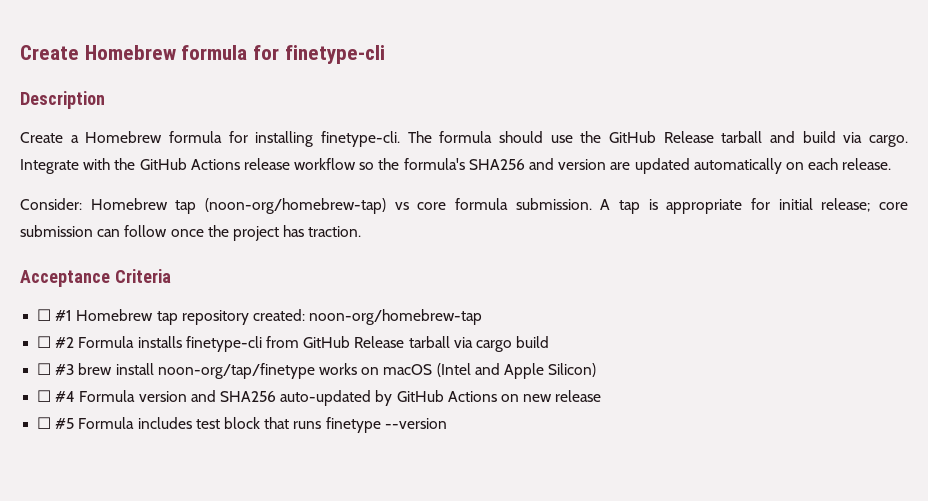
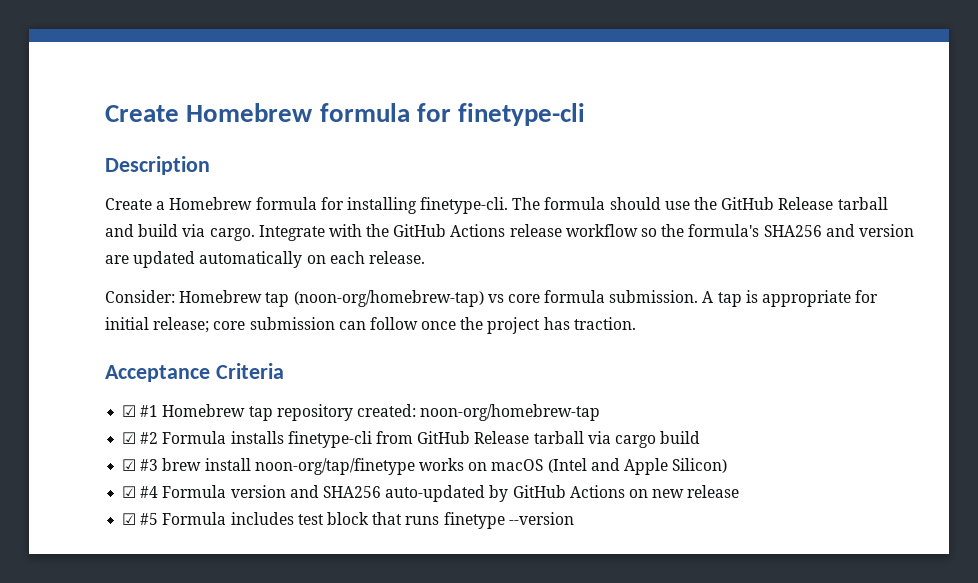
- ☐ #1 Homebrew tap repository created: noon-org/homebrew-tap
+ ☑ #1 Homebrew tap repository created: noon-org/homebrew-tap
- ☐ #2 Formula installs finetype-cli from GitHub Release tarball via cargo build
+ ☑ #2 Formula installs finetype-cli from GitHub Release tarball via cargo build
- ☐ #3 brew install noon-org/tap/finetype works on macOS (Intel and Apple Silicon)
+ ☑ #3 brew install noon-org/tap/finetype works on macOS (Intel and Apple Silicon)
- ☐ #4 Formula version and SHA256 auto-updated by GitHub Actions on new release
+ ☑ #4 Formula version and SHA256 auto-updated by GitHub Actions on new release
- ☐ #5 Formula includes test block that runs finetype --version
+ ☑ #5 Formula includes test block that runs finetype --version

